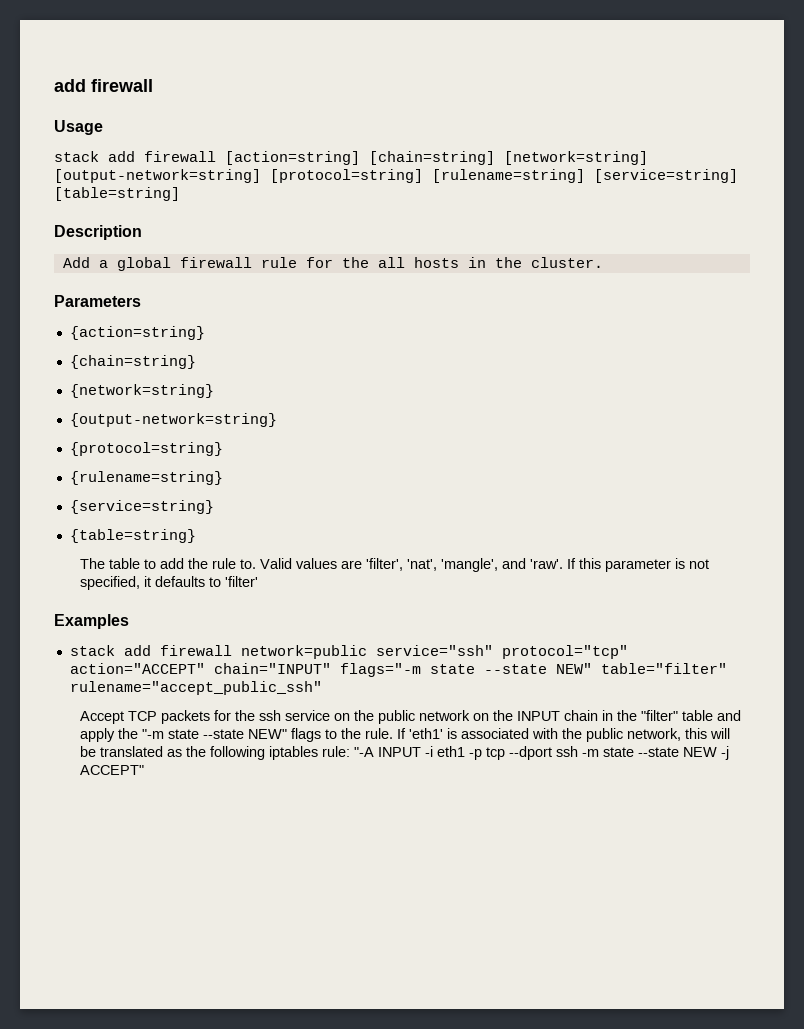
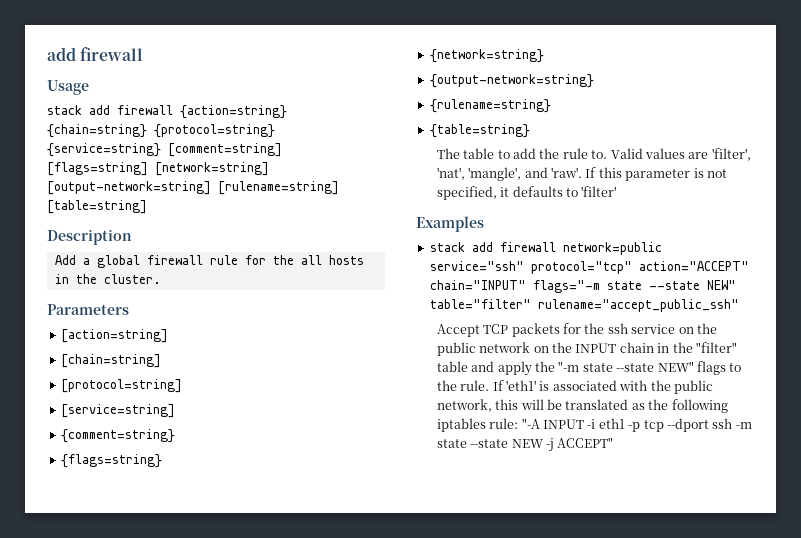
- stack add firewall [action=string] [chain=string] [network=string] [output-network=string] [protocol=string] [rulename=string] [service=string] [table=string]
+ stack add firewall {action=string} {chain=string} {protocol=string} {service=string} [comment=string] [flags=string] [network=string] [output-network=string] [rulename=string] [table=string]
- {action=string}
- {chain=string}
+ [action=string]
+ [chain=string]
+ [protocol=string]
+ [service=string]
+ {comment=string}
+ {flags=string}
- {protocol=string}
- {service=string}

